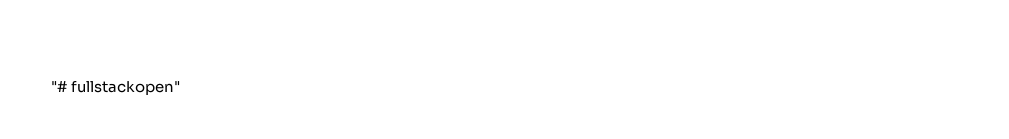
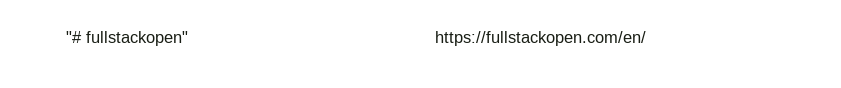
- "# fullstackopen"
+ "# fullstackopen" https://fullstackopen.com/en/

